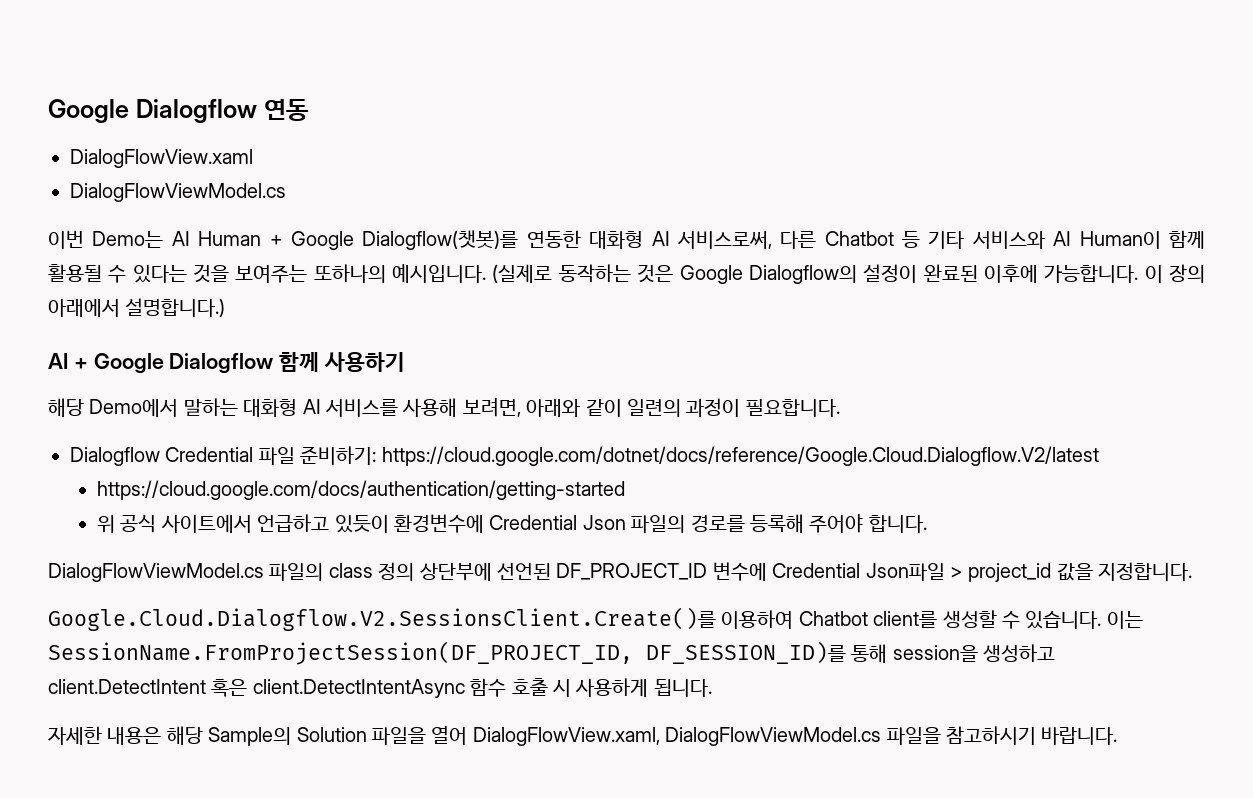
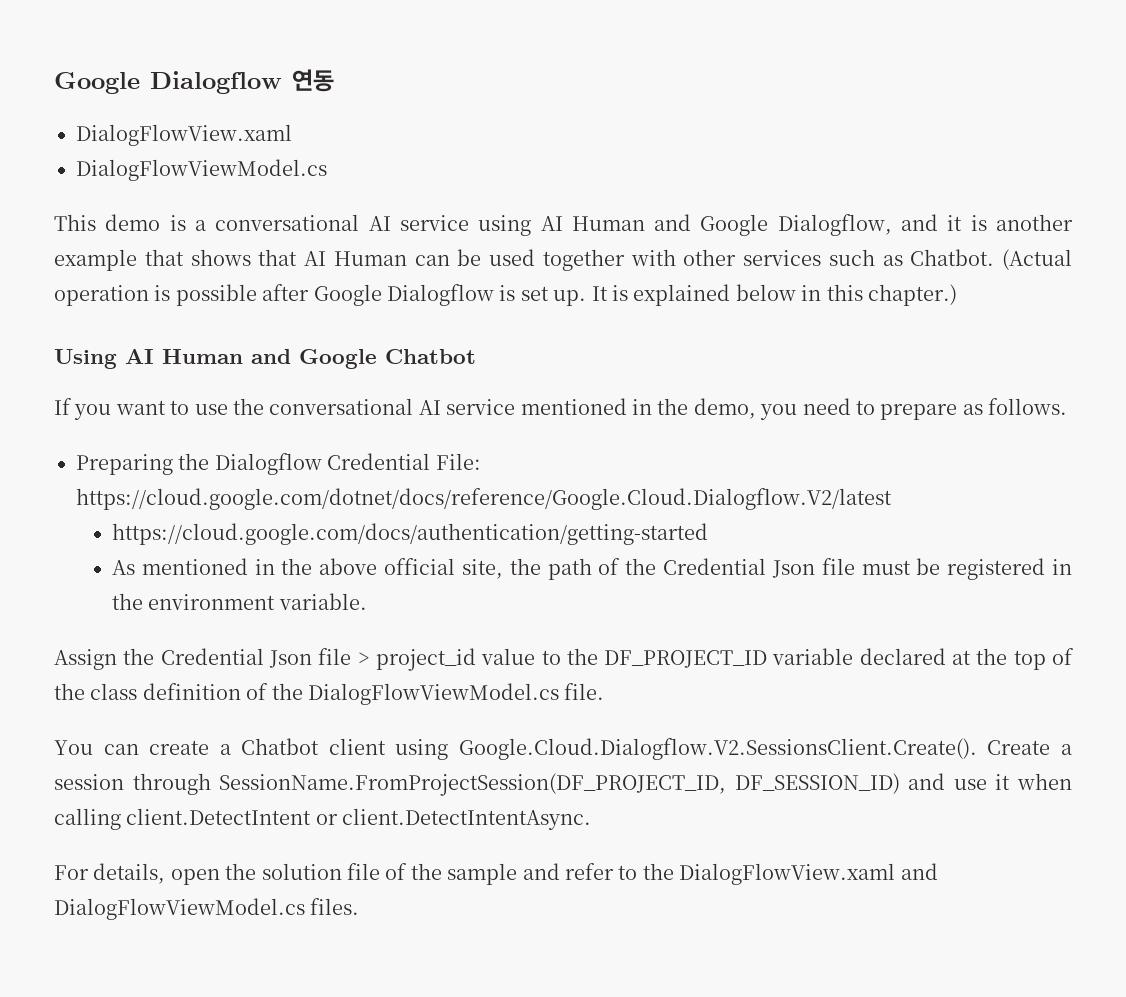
- 이번 Demo는 AI Human + Google Dialogflow(챗봇)를 연동한 대화형 AI 서비스로써, 다른 Chatbot 등 기타 서비스와 AI Human이 함께 활용될 수 있다는 것을 보여주는 또하나의 예시입니다. (실제로 동작하는 것은 Google Dialogflow의 설정이 완료된 이후에 가능합니다. 이 장의 아래에서 설명합니다.)
- AI + Google Dialogflow 함께 사용하기
- 해당 Demo에서 말하는 대화형 AI 서비스를 사용해 보려면, 아래와 같이 일련의 과정이 필요합니다.
- Dialogflow Credential 파일 준비하기: https://cloud.google.com/dotnet/docs/reference/Google.Cloud.Dialogflow.V2/latest
+ This demo is a conversational AI service using AI Human and Google Dialogflow, and it is another example that shows that AI Human can be used together with other services such as Chatbot. (Actual operation is possible after Google Dialogflow is set up. It is explained below in this chapter.)
+ Using AI Human and Google Chatbot
+ If you want to use the conversational AI service mentioned in the demo, you need to prepare as follows.
+ Preparing the Dialogflow Credential File: https://cloud.google.com/dotnet/docs/reference/Google.Cloud.Dialogflow.V2/latest
  https://cloud.google.com/docs/authentication/getting-started
- 위 공식 사이트에서 언급하고 있듯이 환경변수에 Credential Json 파일의 경로를 등록해 주어야 합니다.
- DialogFlowViewModel.cs 파일의 class 정의 상단부에 선언된 DF_PROJECT_ID 변수에 Credential Json파일 > project_id 값을 지정합니다.
- Google.Cloud.Dialogflow.V2.SessionsClient.Create()를 이용하여 Chatbot client를 생성할 수 있습니다. 이는 SessionName.FromProjectSession(DF_PROJECT_ID, DF_SESSION_ID)를 통해 session을 생성하고 client.DetectIntent 혹은 client.DetectIntentAsync 함수 호출 시 사용하게 됩니다.
- 자세한 내용은 해당 Sample의 Solution 파일을 열어 DialogFlowView.xaml, DialogFlowViewModel.cs 파일을 참고하시기 바랍니다.
+ As mentioned in the above official site, the path of the Credential Json file must be registered in the environment variable.
+ Assign the Credential Json file > project_id value to the DF_PROJECT_ID variable declared at the top of the class definition of the DialogFlowViewModel.cs file.
+ You can create a Chatbot client using Google.Cloud.Dialogflow.V2.SessionsClient.Create(). Create a session through SessionName.FromProjectSession(DF_PROJECT_ID, DF_SESSION_ID) and use it when calling client.DetectIntent or client.DetectIntentAsync.
+ For details, open the solution file of the sample and refer to the DialogFlowView.xaml and DialogFlowViewModel.cs files.

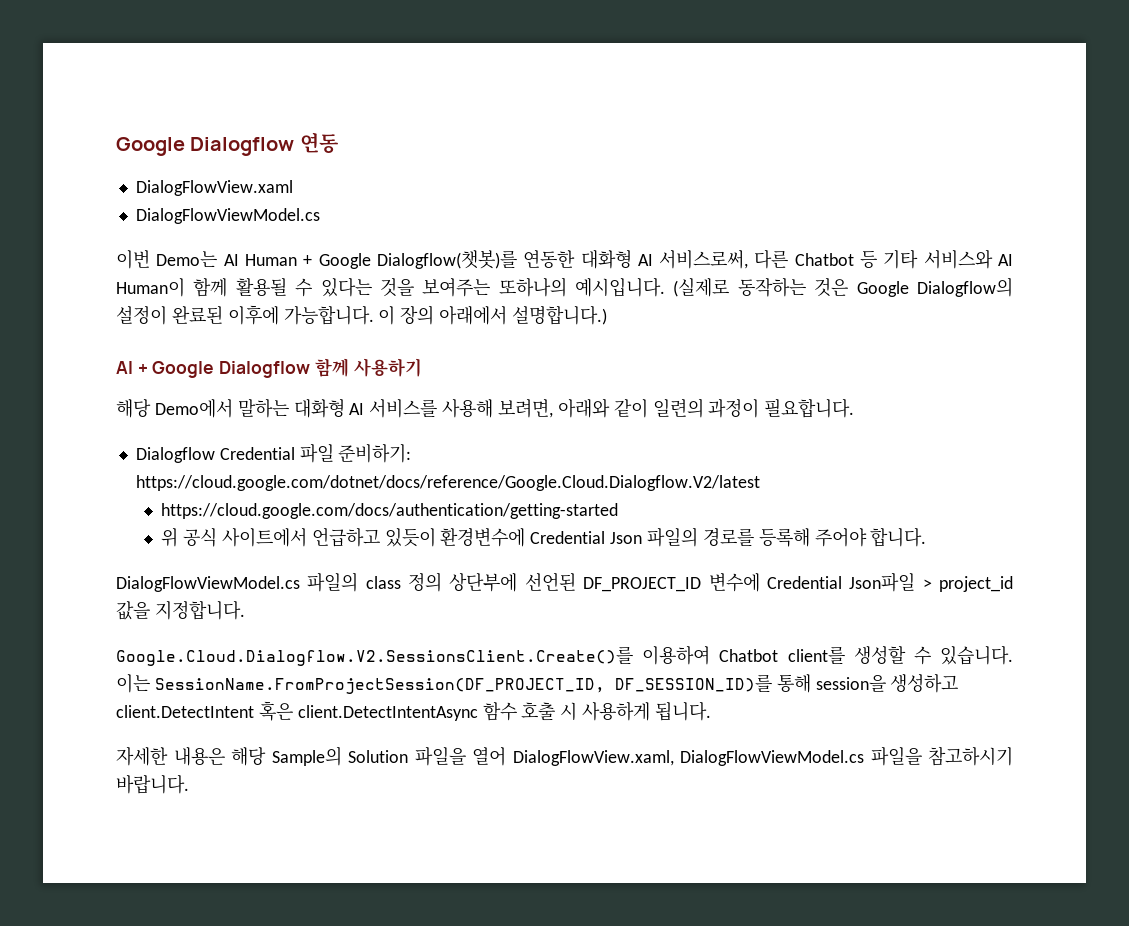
- This demo is a conversational AI service using AI Human and Google Dialogflow, and it is another example that shows that AI Human can be used together with other services such as Chatbot. (Actual operation is possible after Google Dialogflow is set up. It is explained below in this chapter.)
- Using AI Human and Google Chatbot
- If you want to use the conversational AI service mentioned in the demo, you need to prepare as follows.
- Preparing the Dialogflow Credential File: https://cloud.google.com/dotnet/docs/reference/Google.Cloud.Dialogflow.V2/latest
+ 이번 Demo는 AI Human + Google Dialogflow(챗봇)를 연동한 대화형 AI 서비스로써, 다른 Chatbot 등 기타 서비스와 AI Human이 함께 활용될 수 있다는 것을 보여주는 또하나의 예시입니다. (실제로 동작하는 것은 Google Dialogflow의 설정이 완료된 이후에 가능합니다. 이 장의 아래에서 설명합니다.)
+ AI + Google Dialogflow 함께 사용하기
+ 해당 Demo에서 말하는 대화형 AI 서비스를 사용해 보려면, 아래와 같이 일련의 과정이 필요합니다.
+ Dialogflow Credential 파일 준비하기: https://cloud.google.com/dotnet/docs/reference/Google.Cloud.Dialogflow.V2/latest
  https://cloud.google.com/docs/authentication/getting-started
- As mentioned in the above official site, the path of the Credential Json file must be registered in the environment variable.
- Assign the Credential Json file > project_id value to the DF_PROJECT_ID variable declared at the top of the class definition of the DialogFlowViewModel.cs file.
- You can create a Chatbot client using Google.Cloud.Dialogflow.V2.SessionsClient.Create(). Create a session through SessionName.FromProjectSession(DF_PROJECT_ID, DF_SESSION_ID) and use it when calling client.DetectIntent or client.DetectIntentAsync.
- For details, open the solution file of the sample and refer to the DialogFlowView.xaml and DialogFlowViewModel.cs files.
+ 위 공식 사이트에서 언급하고 있듯이 환경변수에 Credential Json 파일의 경로를 등록해 주어야 합니다.
+ DialogFlowViewModel.cs 파일의 class 정의 상단부에 선언된 DF_PROJECT_ID 변수에 Credential Json파일 > project_id 값을 지정합니다.
+ Google.Cloud.Dialogflow.V2.SessionsClient.Create()를 이용하여 Chatbot client를 생성할 수 있습니다. 이는 SessionName.FromProjectSession(DF_PROJECT_ID, DF_SESSION_ID)를 통해 session을 생성하고 client.DetectIntent 혹은 client.DetectIntentAsync 함수 호출 시 사용하게 됩니다.
+ 자세한 내용은 해당 Sample의 Solution 파일을 열어 DialogFlowView.xaml, DialogFlowViewModel.cs 파일을 참고하시기 바랍니다.

